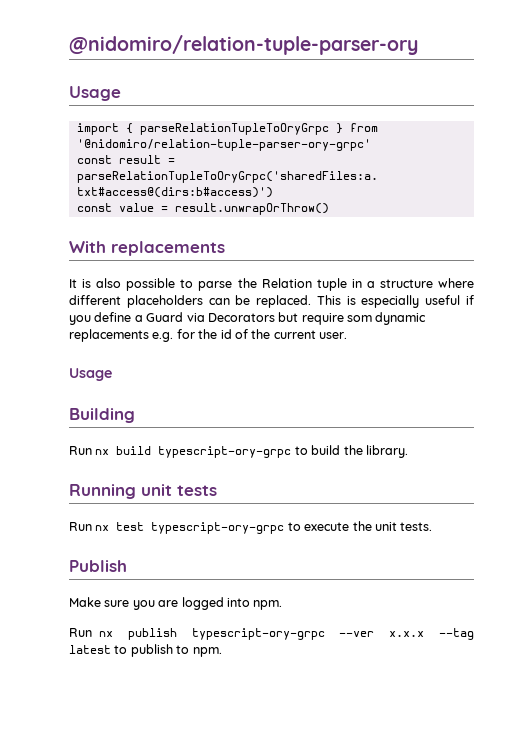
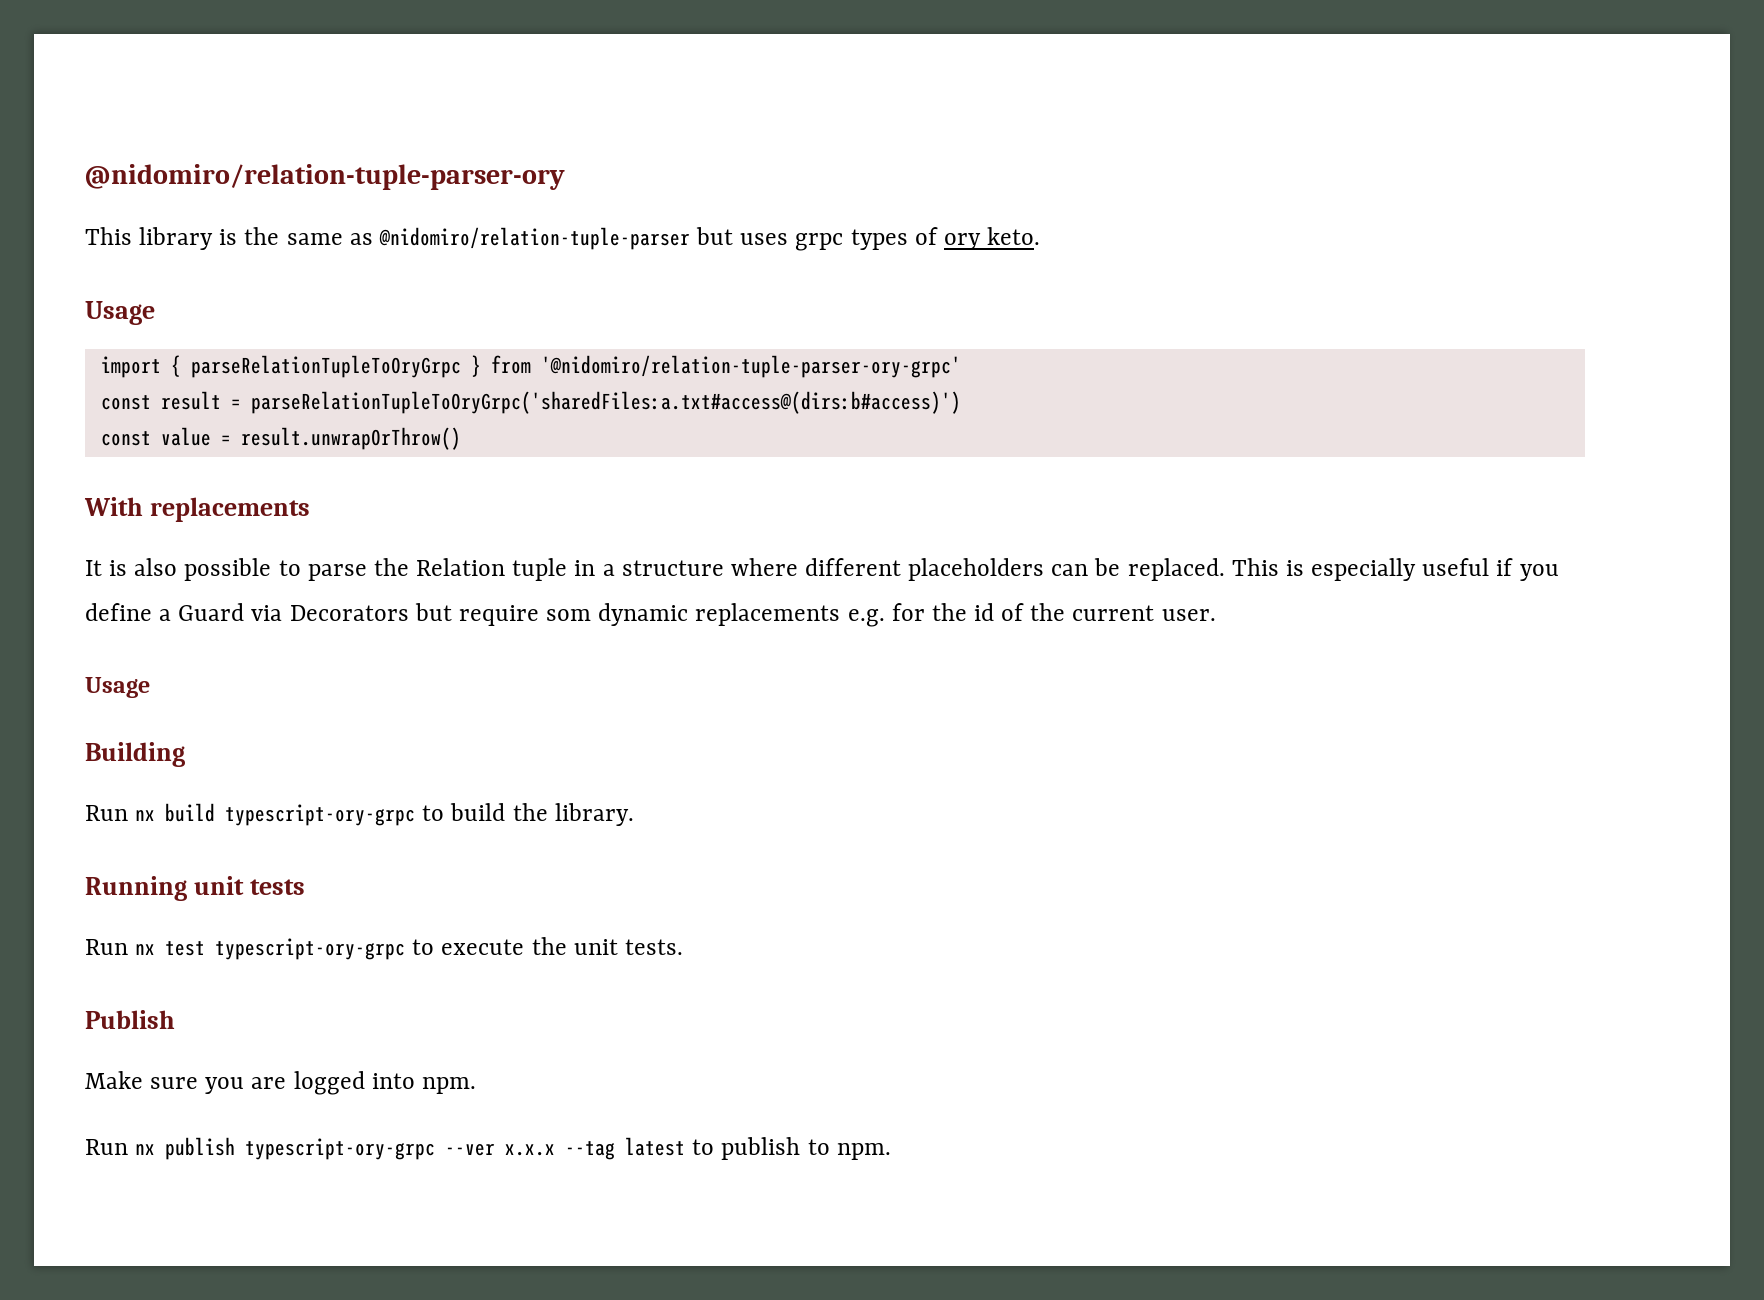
+ This library is the same as @nidomiro/relation-tuple-parser but uses grpc types of ory keto.

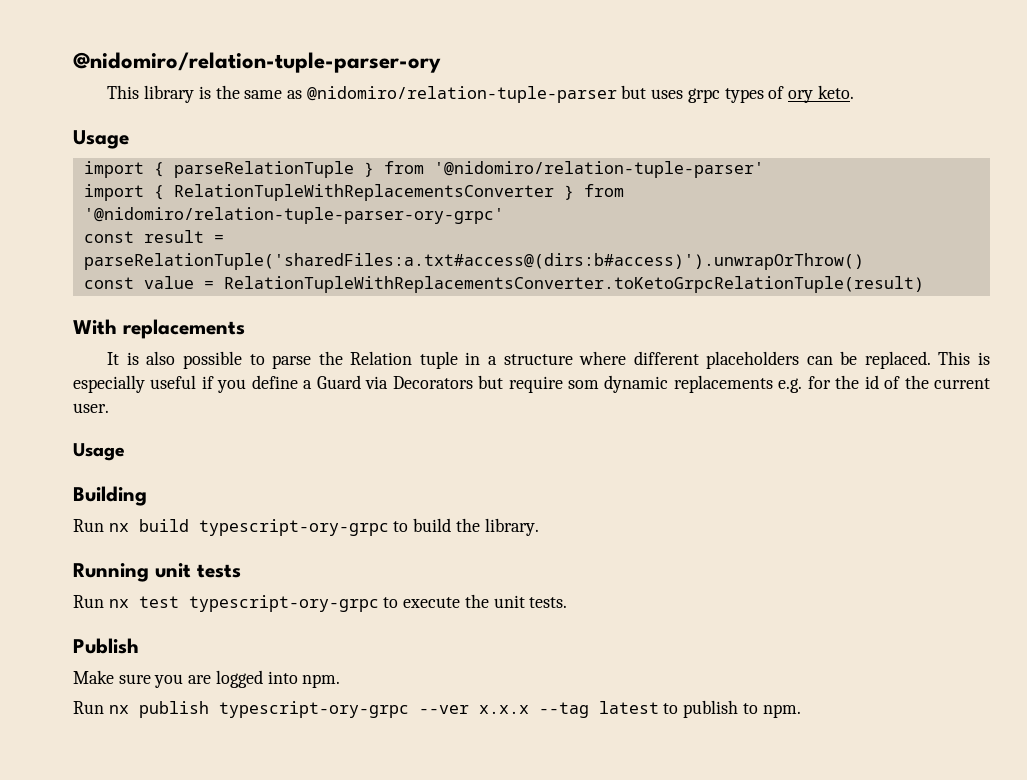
- import { parseRelationTupleToOryGrpc } from '@nidomiro/relation-tuple-parser-ory-grpc'
+ import { parseRelationTuple } from '@nidomiro/relation-tuple-parser'
+ import { RelationTupleWithReplacementsConverter } from '@nidomiro/relation-tuple-parser-ory-grpc'
- const result = parseRelationTupleToOryGrpc('sharedFiles:a.txt#access@(dirs:b#access)')
+ const result = parseRelationTuple('sharedFiles:a.txt#access@(dirs:b#access)').unwrapOrThrow()
- const value = result.unwrapOrThrow()
+ const value = RelationTupleWithReplacementsConverter.toKetoGrpcRelationTuple(result)

